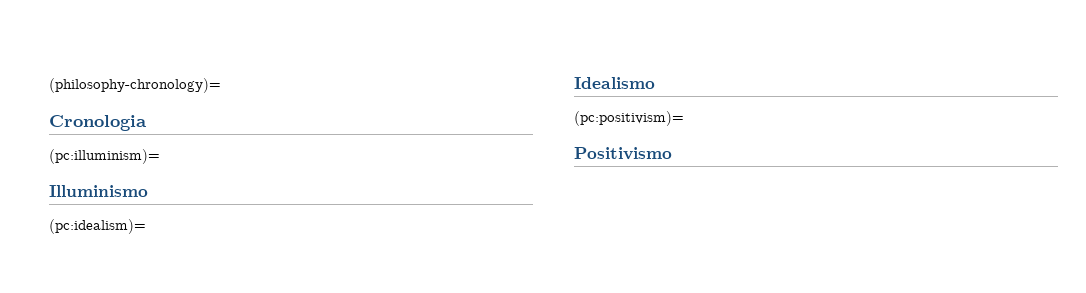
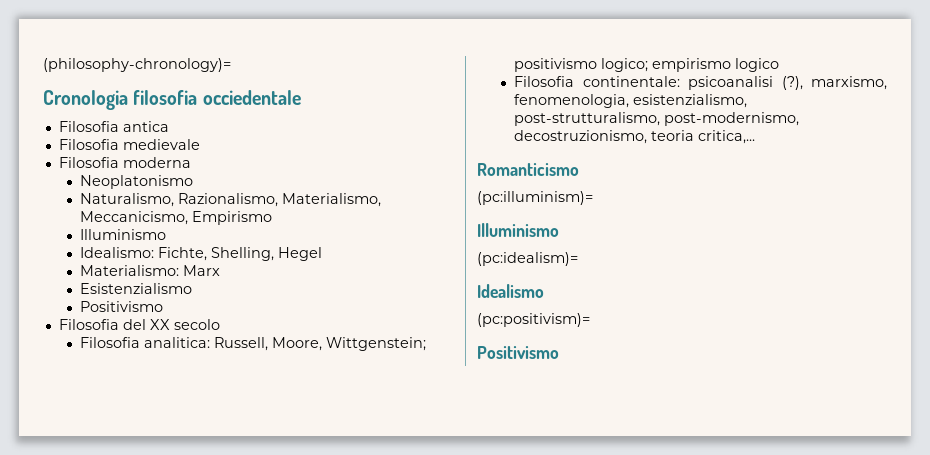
- Cronologia
+ Cronologia filosofia occiedentale
+ Filosofia antica
+ Filosofia medievale
+ Filosofia moderna
+ Neoplatonismo
+ Naturalismo, Razionalismo, Materialismo, Meccanicismo, Empirismo
+ Illuminismo
+ Idealismo: Fichte, Shelling, Hegel
+ Materialismo: Marx
+ Esistenzialismo
+ Positivismo
+ Filosofia del XX secolo
+ Filosofia analitica: Russell, Moore, Wittgenstein; positivismo logico; empirismo logico
+ Filosofia continentale: psicoanalisi (?), marxismo, fenomenologia, esistenzialismo, post-strutturalismo, post-modernismo, decostruzionismo, teoria critica,...
+ Romanticismo

